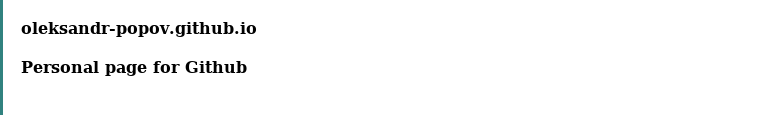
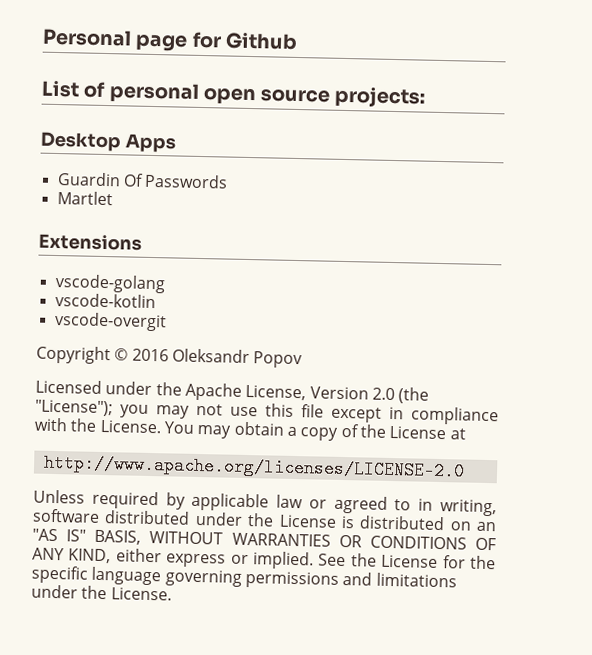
- oleksandr-popov.github.io
+ List of personal open source projects:
+ Desktop Apps
+ Guardin Of Passwords
+ Martlet
+ Extensions
+ vscode-golang
+ vscode-kotlin
+ vscode-overgit
+ Copyright © 2016 Oleksandr Popov
+ Licensed under the Apache License, Version 2.0 (the "License"); you may not use this file except in compliance with the License. You may obtain a copy of the License at
+ http://www.apache.org/licenses/LICENSE-2.0
+ Unless required by applicable law or agreed to in writing, software distributed under the License is distributed on an "AS IS" BASIS, WITHOUT WARRANTIES OR CONDITIONS OF ANY KIND, either express or implied. See the License for the specific language governing permissions and limitations under the License.

